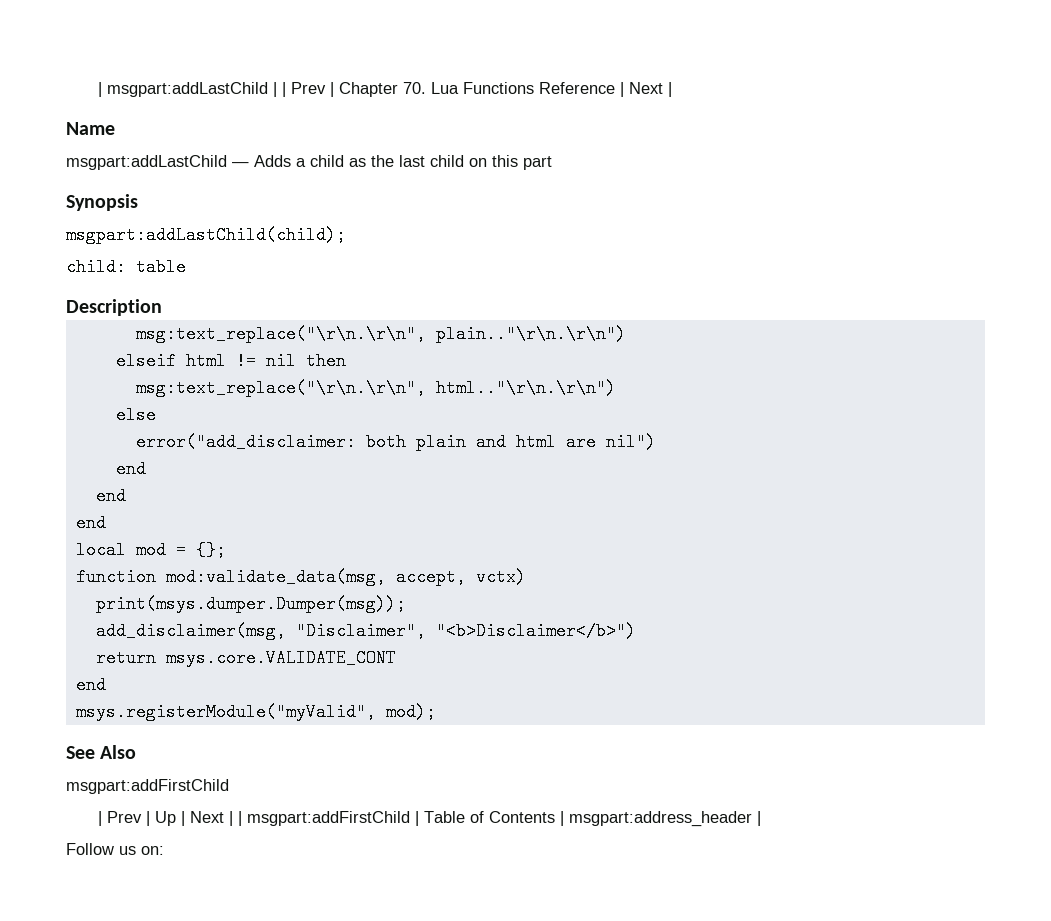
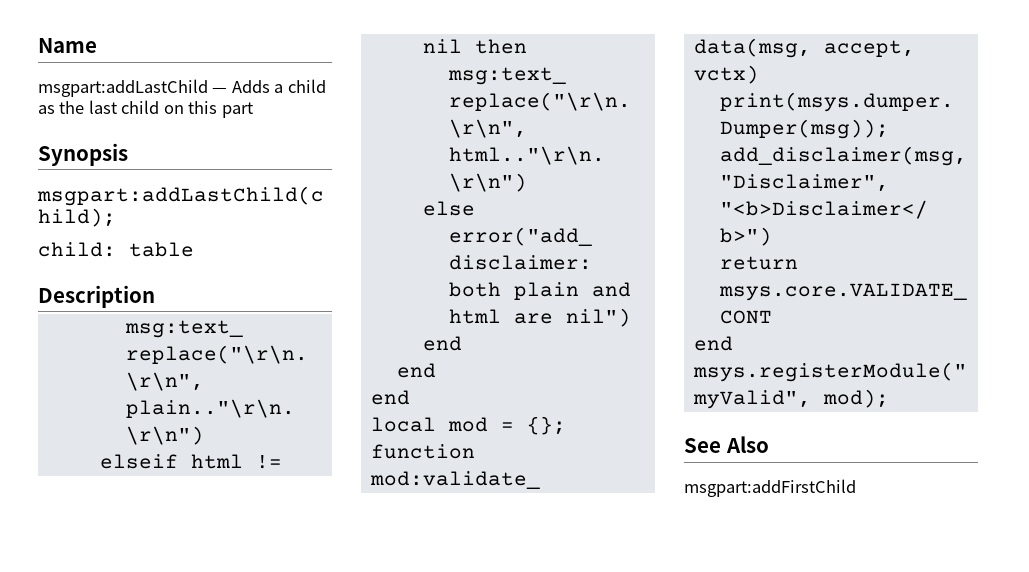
- | msgpart:addLastChild | | Prev | Chapter 70. Lua Functions Reference | Next |
- | Prev | Up | Next | | msgpart:addFirstChild | Table of Contents | msgpart:address_header |
- Follow us on:

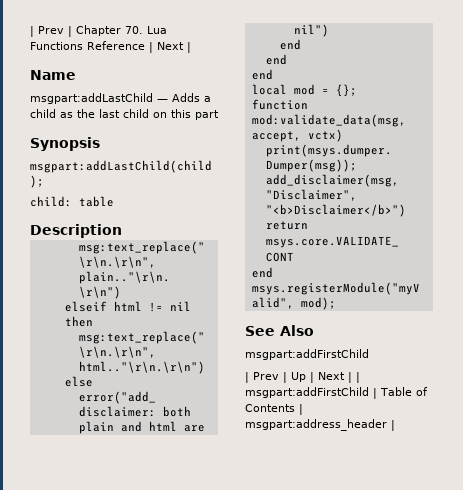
+ | Prev | Chapter 70. Lua Functions Reference | Next |
+ | Prev | Up | Next | | msgpart:addFirstChild | Table of Contents | msgpart:address_header |

